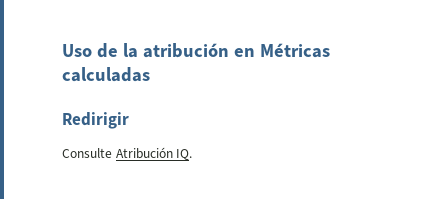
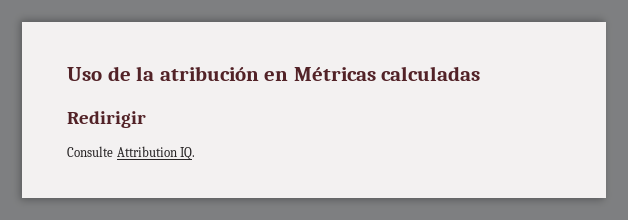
- Consulte Atribución IQ.
+ Consulte Attribution IQ.

